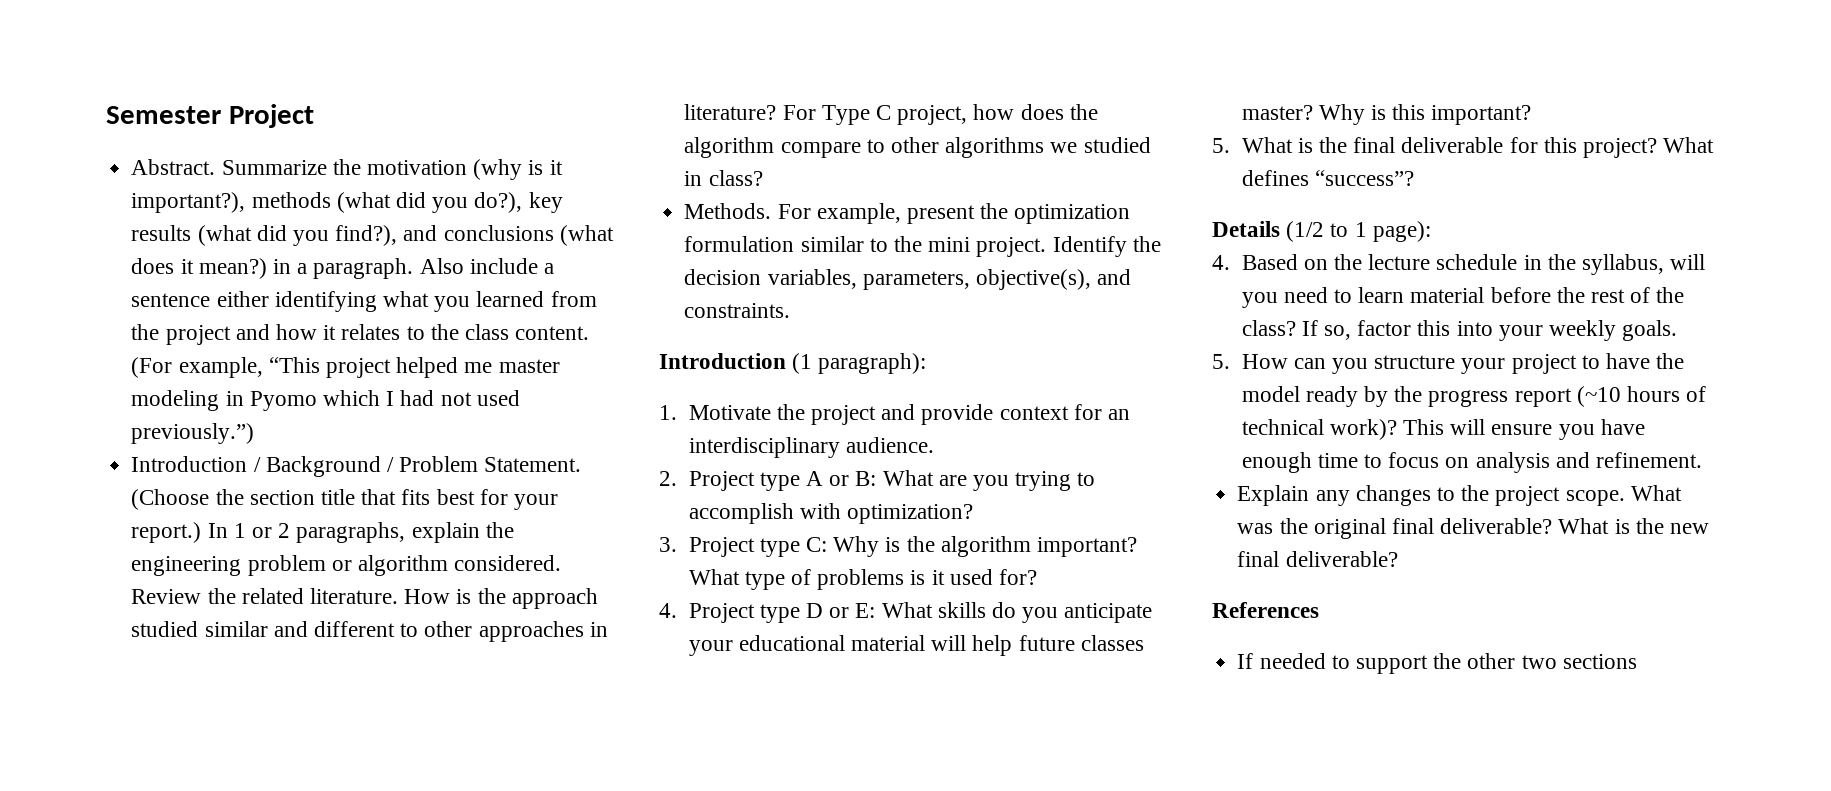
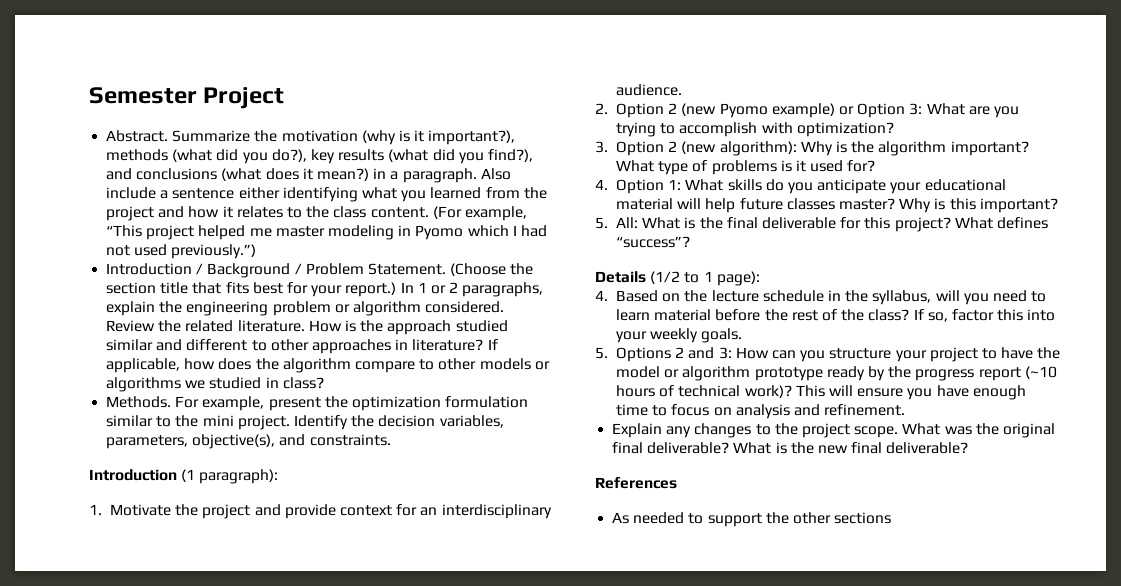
- For Type C project, how does the algorithm compare to other algorithms we studied in class?
+ If applicable, how does the algorithm compare to other models or algorithms we studied in class?
- 2. Project type A or B: What are you trying to accomplish with optimization?
+ 2. Option 2 (new Pyomo example) or Option 3: What are you trying to accomplish with optimization?
- 3. Project type C: Why is the algorithm important?
+ 3. Option 2 (new algorithm): Why is the algorithm important?
- 4. Project type D or E: What skills do you anticipate your educational material will help future classes master?
+ 4. Option 1: What skills do you anticipate your educational material will help future classes master?
- 5. What is the final deliverable for this project?
+ 5. All: What is the final deliverable for this project?
- 5. How can you structure your project to have the model ready by the progress report (~10 hours of technical work)?
+ 5. Options 2 and 3: How can you structure your project to have the model or algorithm prototype ready by the progress report (~10 hours of technical work)?
- If needed to support the other two sections
+ As needed to support the other sections

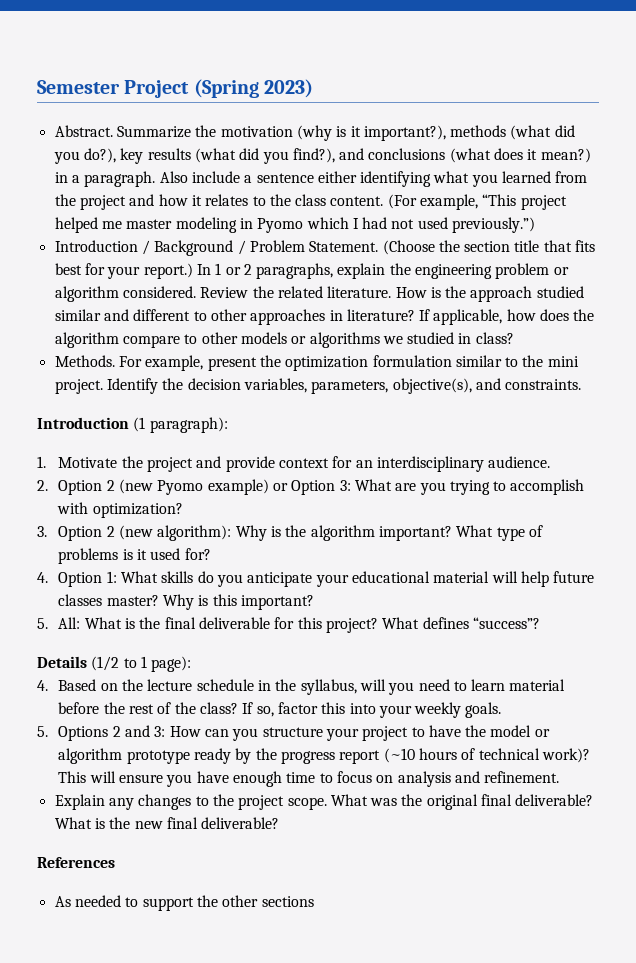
- Semester Project
+ Semester Project (Spring 2023)

